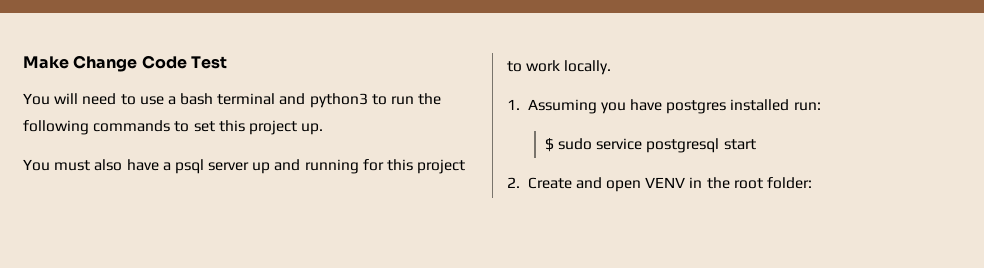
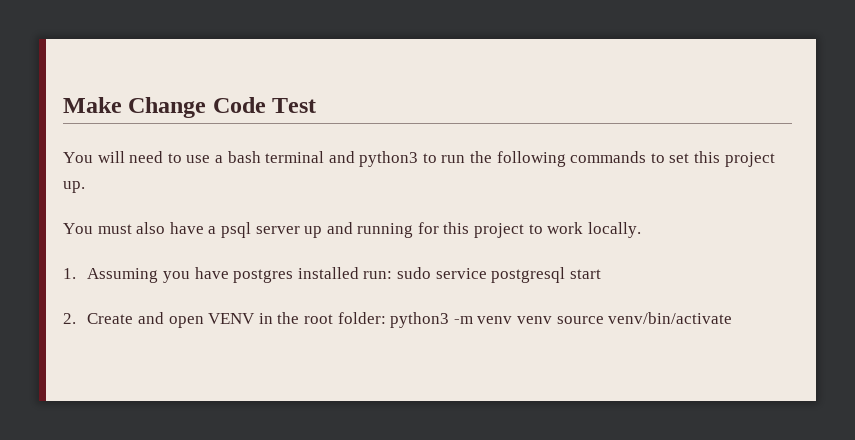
- 1. Assuming you have postgres installed run:
- $ sudo service postgresql start
+ 1. Assuming you have postgres installed run: sudo service postgresql start
- 2. Create and open VENV in the root folder:
+ 2. Create and open VENV in the root folder: python3 -m venv venv source venv/bin/activate

